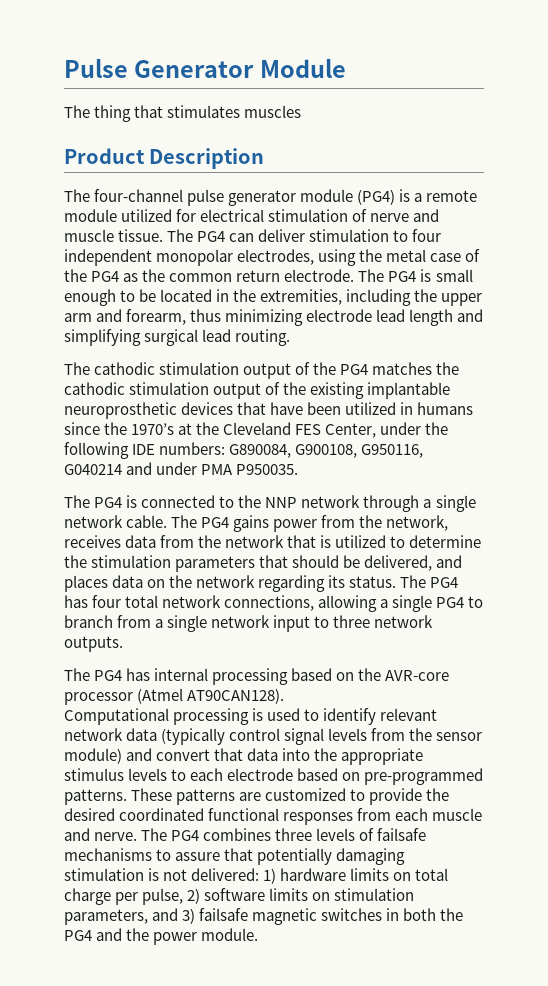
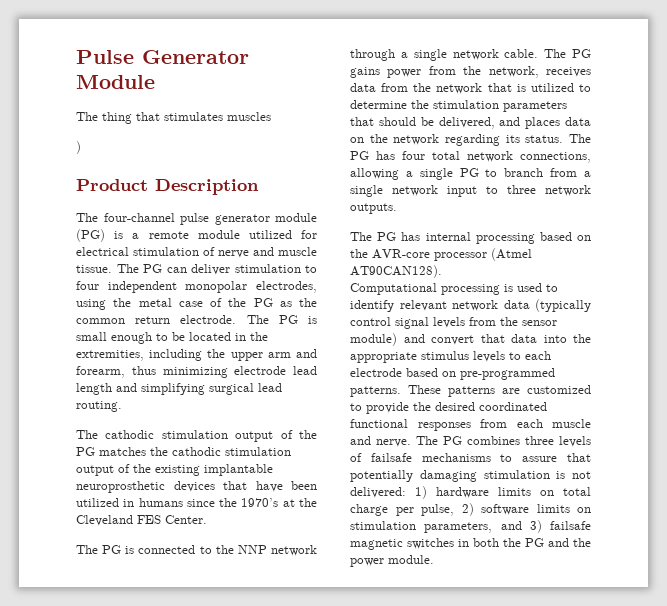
+ )
- The four-channel pulse generator module (PG4) is a remote module utilized for electrical stimulation of nerve and muscle tissue.
+ The four-channel pulse generator module (PG) is a remote module utilized for electrical stimulation of nerve and muscle tissue.
- The PG4 can deliver stimulation to four independent monopolar electrodes, using the metal case of the PG4 as the common return electrode.
+ The PG can deliver stimulation to four independent monopolar electrodes, using the metal case of the PG as the common return electrode.
- The PG4 is small enough to be located in the extremities, including the upper arm and forearm, thus minimizing electrode lead length and simplifying surgical lead routing.
+ The PG is small enough to be located in the extremities, including the upper arm and forearm, thus minimizing electrode lead length and simplifying surgical lead routing.
- The cathodic stimulation output of the PG4 matches the cathodic stimulation output of the existing implantable neuroprosthetic devices that have been utilized in humans since the 1970’s at the Cleveland FES Center, under the following IDE numbers: G890084, G900108, G950116, G040214 and under PMA P950035.
- The PG4 is connected to the NNP network through a single network cable.
+ The cathodic stimulation output of the PG matches the cathodic stimulation output of the existing implantable neuroprosthetic devices that have been utilized in humans since the 1970’s at the Cleveland FES Center.
+ The PG is connected to the NNP network through a single network cable.
- The PG4 gains power from the network, receives data from the network that is utilized to determine the stimulation parameters that should be delivered, and places data on the network regarding its status.
+ The PG gains power from the network, receives data from the network that is utilized to determine the stimulation parameters that should be delivered, and places data on the network regarding its status.
- The PG4 has four total network connections, allowing a single PG4 to branch from a single network input to three network outputs.
+ The PG has four total network connections, allowing a single PG to branch from a single network input to three network outputs.
- The PG4 has internal processing based on the AVR-core processor (Atmel AT90CAN128).
+ The PG has internal processing based on the AVR-core processor (Atmel AT90CAN128).
- The PG4 combines three levels of failsafe mechanisms to assure that potentially damaging stimulation is not delivered: 1) hardware limits on total charge per pulse, 2) software limits on stimulation parameters, and 3) failsafe magnetic switches in both the PG4 and the power module.
+ The PG combines three levels of failsafe mechanisms to assure that potentially damaging stimulation is not delivered: 1) hardware limits on total charge per pulse, 2) software limits on stimulation parameters, and 3) failsafe magnetic switches in both the PG and the power module.

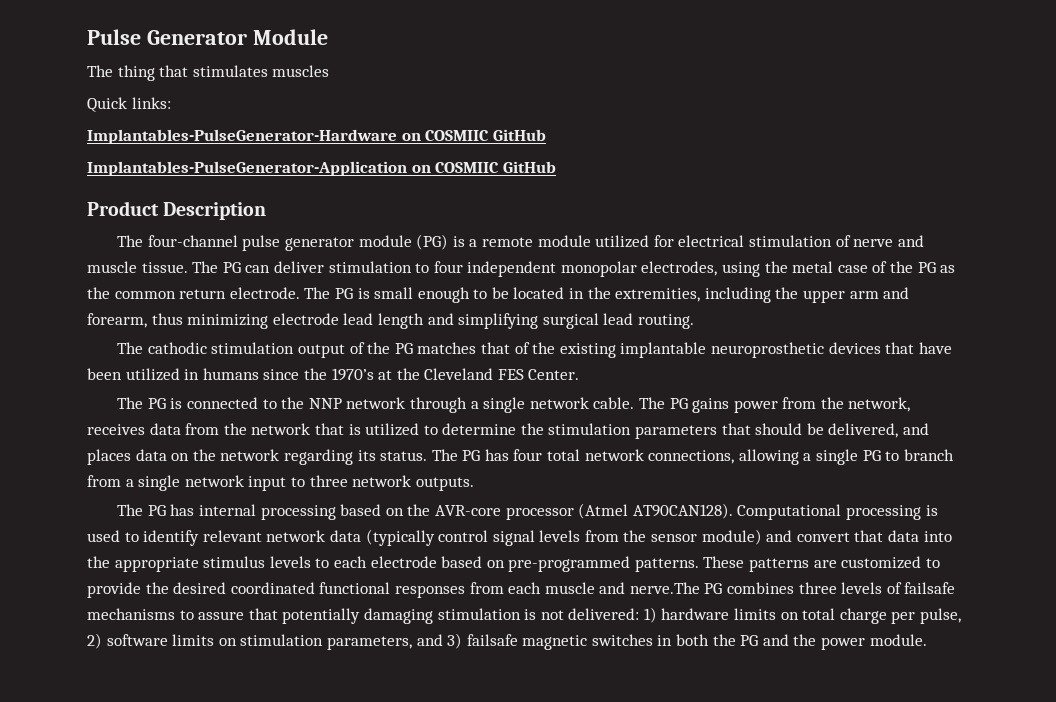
- )
+ Quick links:
+ Implantables-PulseGenerator-Hardware on COSMIIC GitHub
+ Implantables-PulseGenerator-Application on COSMIIC GitHub
- The cathodic stimulation output of the PG matches the cathodic stimulation output of the existing implantable neuroprosthetic devices that have been utilized in humans since the 1970’s at the Cleveland FES Center.
+ The cathodic stimulation output of the PG matches that of the existing implantable neuroprosthetic devices that have been utilized in humans since the 1970’s at the Cleveland FES Center.
- The PG has internal processing based on the AVR-core processor (Atmel AT90CAN128).
- Computational processing is used to identify relevant network data (typically control signal levels from the sensor module) and convert that data into the appropriate stimulus levels to each electrode based on pre-programmed patterns.
+ The PG has internal processing based on the AVR-core processor (Atmel AT90CAN128). Computational processing is used to identify relevant network data (typically control signal levels from the sensor module) and convert that data into the appropriate stimulus levels to each electrode based on pre-programmed patterns.
- These patterns are customized to provide the desired coordinated functional responses from each muscle and nerve. The PG combines three levels of failsafe mechanisms to assure that potentially damaging stimulation is not delivered: 1) hardware limits on total charge per pulse, 2) software limits on stimulation parameters, and 3) failsafe magnetic switches in both the PG and the power module.
+ These patterns are customized to provide the desired coordinated functional responses from each muscle and nerve.The PG combines three levels of failsafe mechanisms to assure that potentially damaging stimulation is not delivered: 1) hardware limits on total charge per pulse, 2) software limits on stimulation parameters, and 3) failsafe magnetic switches in both the PG and the power module.

